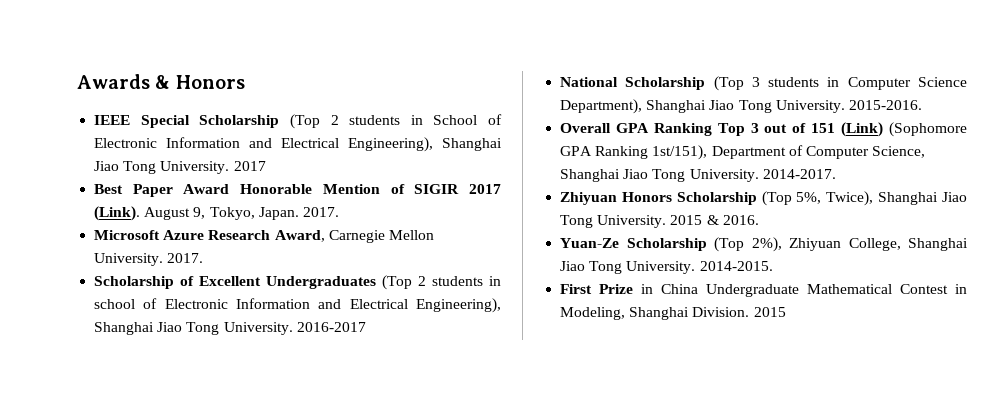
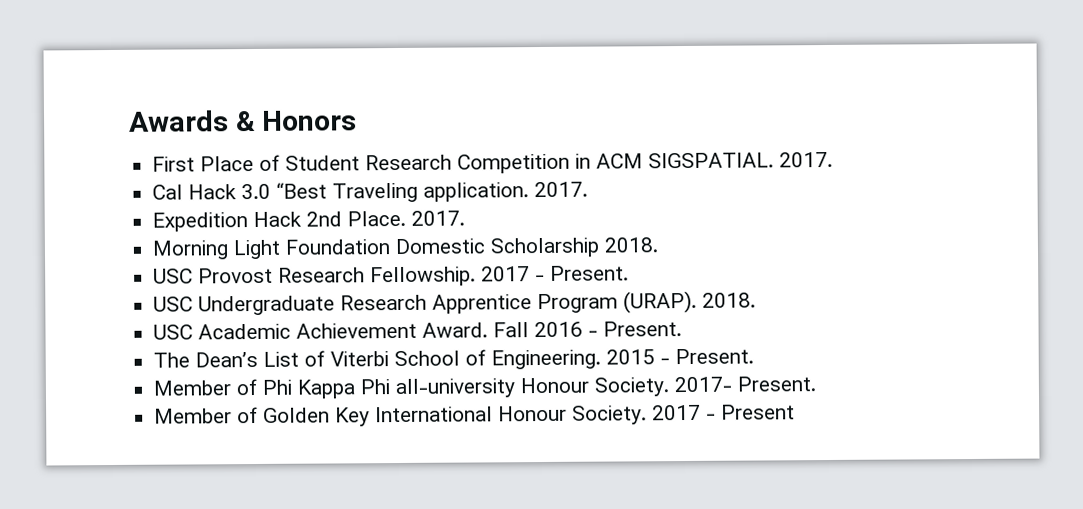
- IEEE Special Scholarship (Top 2 students in School of Electronic Information and Electrical Engineering), Shanghai Jiao Tong University. 2017
- Best Paper Award Honorable Mention of SIGIR 2017 (Link). August 9, Tokyo, Japan. 2017.
- Microsoft Azure Research Award, Carnegie Mellon University. 2017.
- Scholarship of Excellent Undergraduates (Top 2 students in school of Electronic Information and Electrical Engineering), Shanghai Jiao Tong University. 2016-2017
- National Scholarship (Top 3 students in Computer Science Department), Shanghai Jiao Tong University. 2015-2016.
- Overall GPA Ranking Top 3 out of 151 (Link) (Sophomore GPA Ranking 1st/151), Department of Computer Science, Shanghai Jiao Tong University. 2014-2017.
- Zhiyuan Honors Scholarship (Top 5%, Twice), Shanghai Jiao Tong University. 2015 & 2016.
- Yuan-Ze Scholarship (Top 2%), Zhiyuan College, Shanghai Jiao Tong University. 2014-2015.
- First Prize in China Undergraduate Mathematical Contest in Modeling, Shanghai Division. 2015
+ First Place of Student Research Competition in ACM SIGSPATIAL. 2017.
+ Cal Hack 3.0 “Best Traveling application. 2017.
+ Expedition Hack 2nd Place. 2017.
+ Morning Light Foundation Domestic Scholarship 2018.
+ USC Provost Research Fellowship. 2017 - Present.
+ USC Undergraduate Research Apprentice Program (URAP). 2018.
+ USC Academic Achievement Award. Fall 2016 - Present.
+ The Dean’s List of Viterbi School of Engineering. 2015 - Present.
+ Member of Phi Kappa Phi all-university Honour Society. 2017- Present.
+ Member of Golden Key International Honour Society. 2017 - Present

